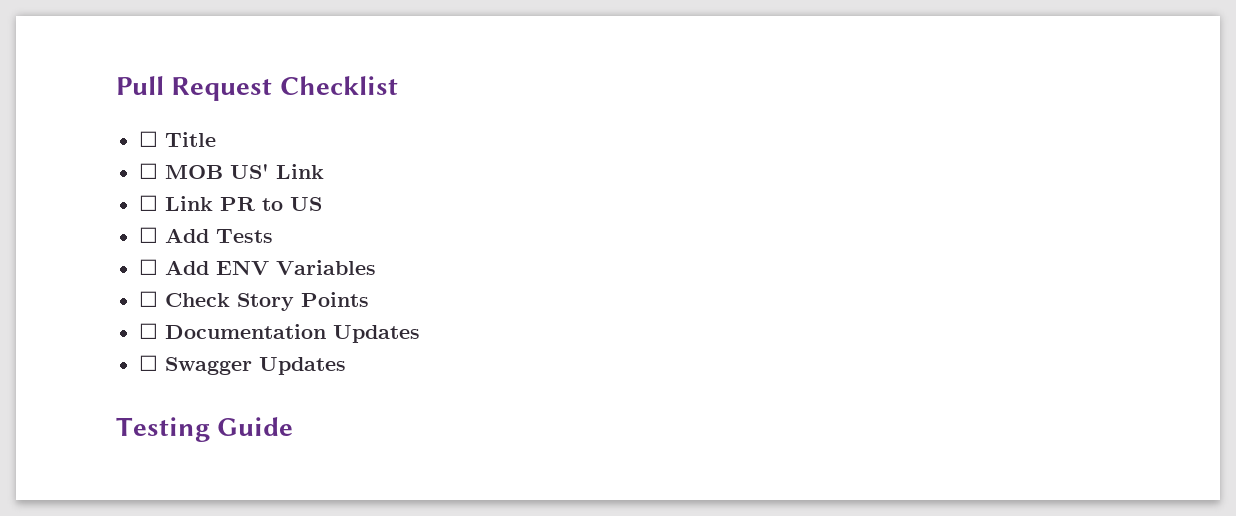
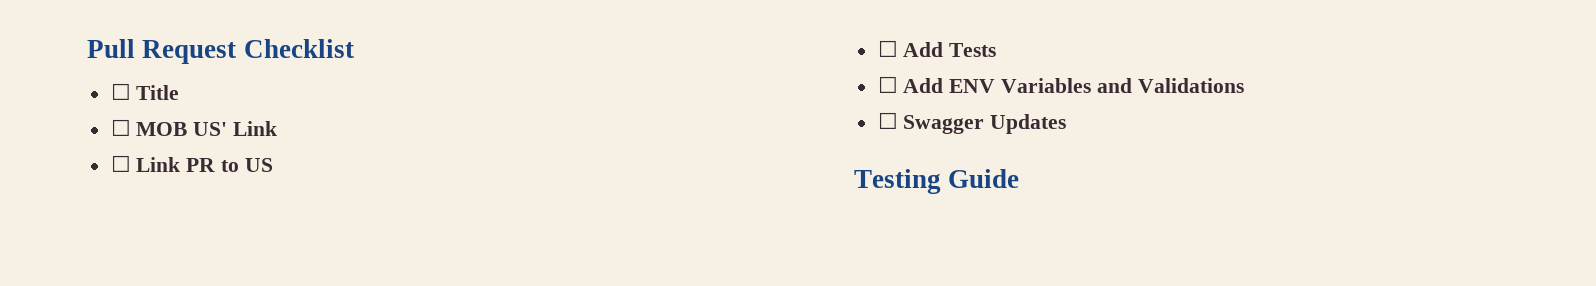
- ☐ Add ENV Variables
- ☐ Check Story Points
- ☐ Documentation Updates
+ ☐ Add ENV Variables and Validations

